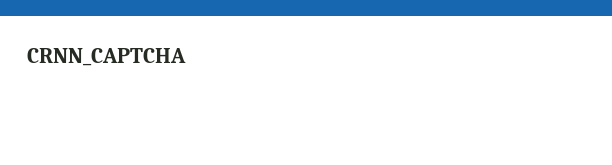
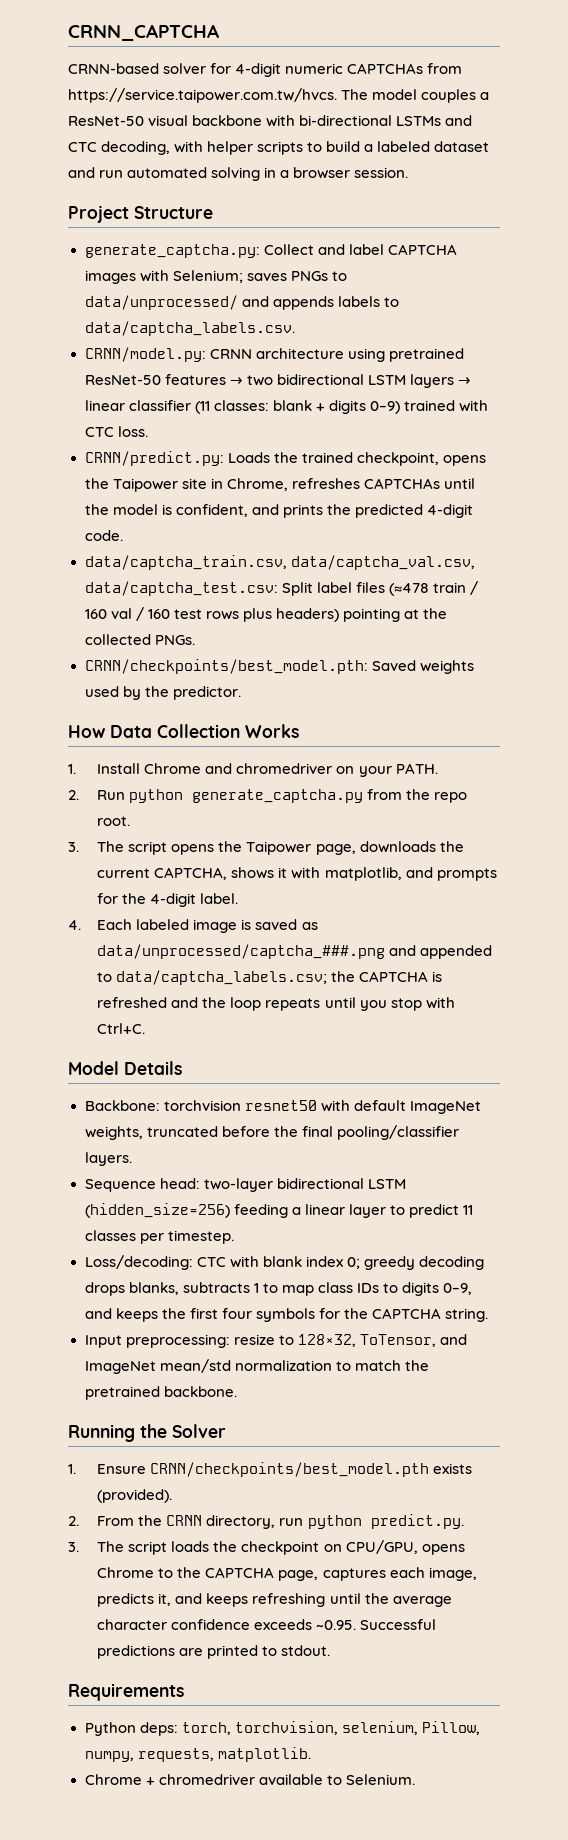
+ CRNN-based solver for 4-digit numeric CAPTCHAs from https://service.taipower.com.tw/hvcs. The model couples a ResNet-50 visual backbone with bi-directional LSTMs and CTC decoding, with helper scripts to build a labeled dataset and run automated solving in a browser session.
+ Project Structure
+ generate_captcha.py: Collect and label CAPTCHA images with Selenium; saves PNGs to data/unprocessed/ and appends labels to data/captcha_labels.csv.
+ CRNN/model.py: CRNN architecture using pretrained ResNet-50 features → two bidirectional LSTM layers → linear classifier (11 classes: blank + digits 0–9) trained with CTC loss.
+ CRNN/predict.py: Loads the trained checkpoint, opens the Taipower site in Chrome, refreshes CAPTCHAs until the model is confident, and prints the predicted 4-digit code.
+ data/captcha_train.csv, data/captcha_val.csv, data/captcha_test.csv: Split label files (≈478 train / 160 val / 160 test rows plus headers) pointing at the collected PNGs.
+ CRNN/checkpoints/best_model.pth: Saved weights used by the predictor.
+ How Data Collection Works
+ 1. Install Chrome and chromedriver on your PATH.
+ 2. Run python generate_captcha.py from the repo root.
+ 3. The script opens the Taipower page, downloads the current CAPTCHA, shows it with matplotlib, and prompts for the 4-digit label.
+ 4. Each labeled image is saved as data/unprocessed/captcha_###.png and appended to data/captcha_labels.csv; the CAPTCHA is refreshed and the loop repeats until you stop with Ctrl+C.
+ Model Details
+ Backbone: torchvision resnet50 with default ImageNet weights, truncated before the final pooling/classifier layers.
+ Sequence head: two-layer bidirectional LSTM (hidden_size=256) feeding a linear layer to predict 11 classes per timestep.
+ Loss/decoding: CTC with blank index 0; greedy decoding drops blanks, subtracts 1 to map class IDs to digits 0–9, and keeps the first four symbols for the CAPTCHA string.
+ Input preprocessing: resize to 128×32, ToTensor, and ImageNet mean/std normalization to match the pretrained backbone.
+ Running the Solver
+ 1. Ensure CRNN/checkpoints/best_model.pth exists (provided).
+ 2. From the CRNN directory, run python predict.py.
+ 3. The script loads the checkpoint on CPU/GPU, opens Chrome to the CAPTCHA page, captures each image, predicts it, and keeps refreshing until the average character confidence exceeds ~0.95. Successful predictions are printed to stdout.
+ Requirements
+ Python deps: torch, torchvision, selenium, Pillow, numpy, requests, matplotlib.
+ Chrome + chromedriver available to Selenium.

